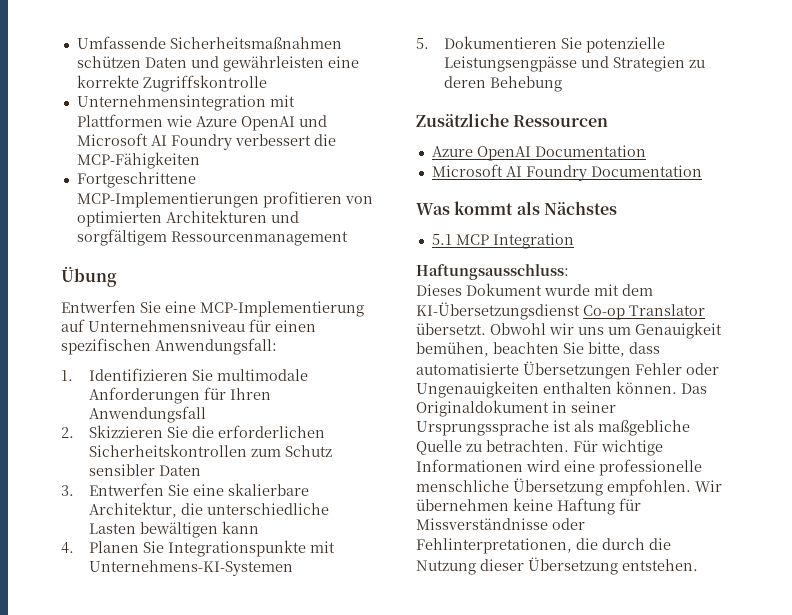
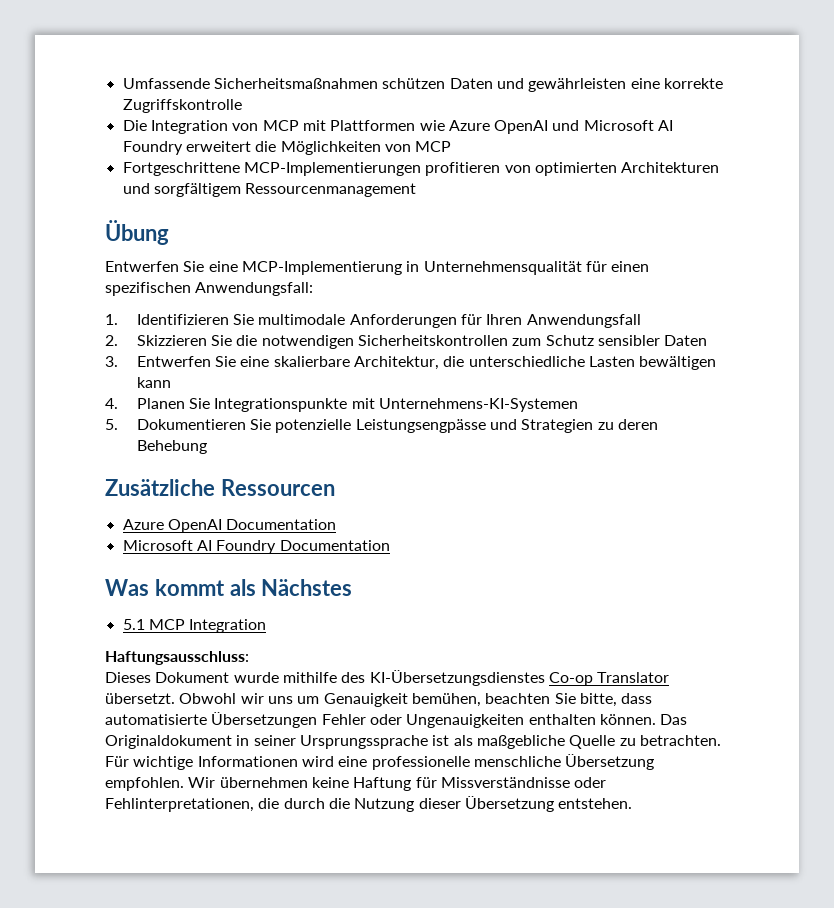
- Unternehmensintegration mit Plattformen wie Azure OpenAI und Microsoft AI Foundry verbessert die MCP-Fähigkeiten
+ Die Integration von MCP mit Plattformen wie Azure OpenAI und Microsoft AI Foundry erweitert die Möglichkeiten von MCP
- Entwerfen Sie eine MCP-Implementierung auf Unternehmensniveau für einen spezifischen Anwendungsfall:
+ Entwerfen Sie eine MCP-Implementierung in Unternehmensqualität für einen spezifischen Anwendungsfall:
- 2. Skizzieren Sie die erforderlichen Sicherheitskontrollen zum Schutz sensibler Daten
+ 2. Skizzieren Sie die notwendigen Sicherheitskontrollen zum Schutz sensibler Daten
- Dieses Dokument wurde mit dem KI-Übersetzungsdienst Co-op Translator übersetzt.
+ Dieses Dokument wurde mithilfe des KI-Übersetzungsdienstes Co-op Translator übersetzt.

